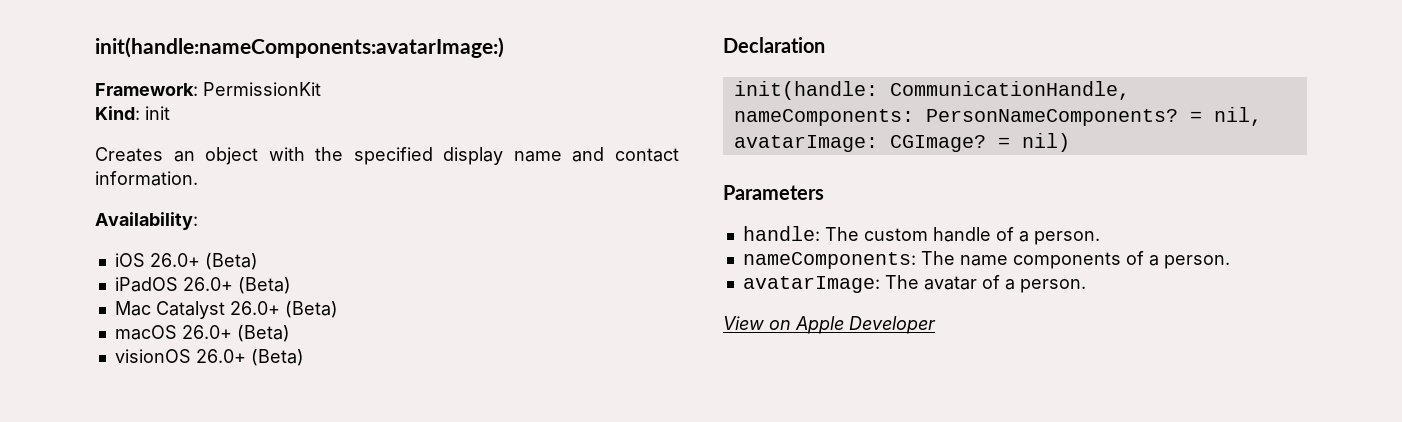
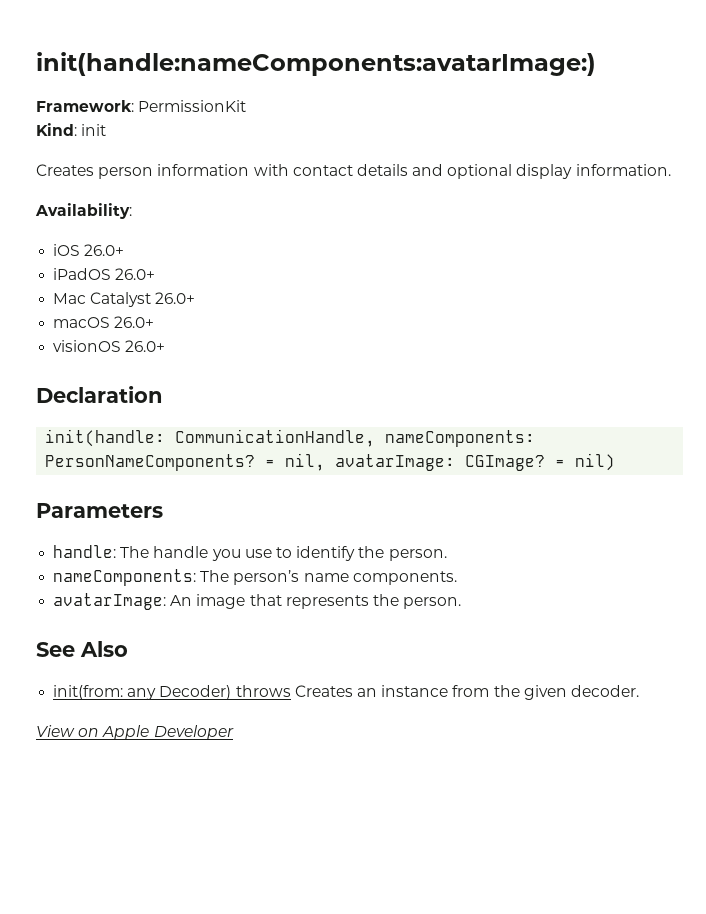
- Creates an object with the specified display name and contact information.
+ Creates person information with contact details and optional display information.
- iOS 26.0+ (Beta)
+ iOS 26.0+
- iPadOS 26.0+ (Beta)
+ iPadOS 26.0+
- Mac Catalyst 26.0+ (Beta)
+ Mac Catalyst 26.0+
- macOS 26.0+ (Beta)
+ macOS 26.0+
- visionOS 26.0+ (Beta)
+ visionOS 26.0+
- handle: The custom handle of a person.
- nameComponents: The name components of a person.
- avatarImage: The avatar of a person.
+ handle: The handle you use to identify the person.
+ nameComponents: The person’s name components.
+ avatarImage: An image that represents the person.
+ See Also
+ init(from: any Decoder) throws Creates an instance from the given decoder.

